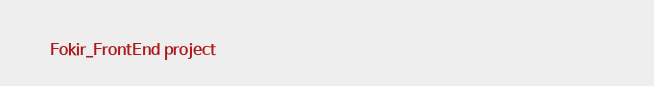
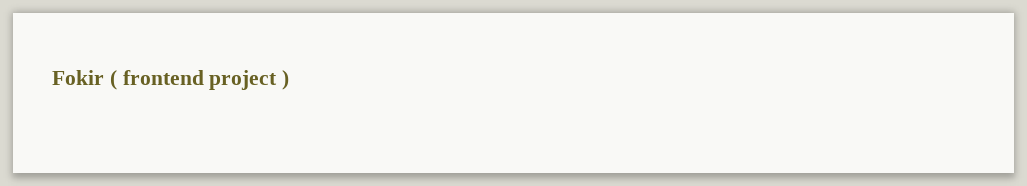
- Fokir_FrontEnd project
+ Fokir ( frontend project )

